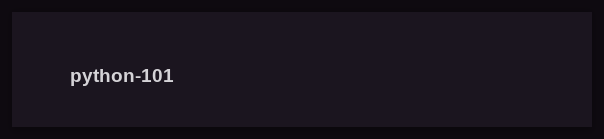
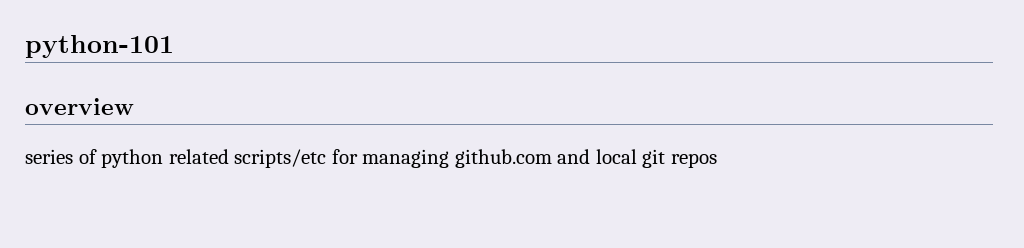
+ overview
+ series of python related scripts/etc for managing github.com and local git repos

